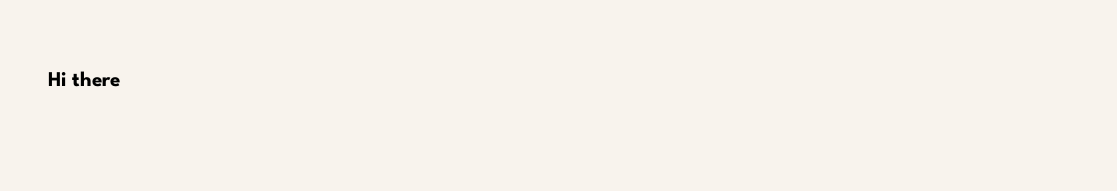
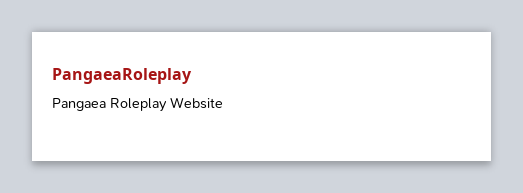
- Hi there
+ PangaeaRoleplay
+ Pangaea Roleplay Website

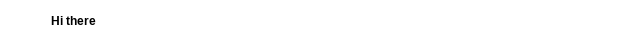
- PangaeaRoleplay
- Pangaea Roleplay Website
+ Hi there

